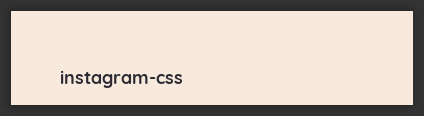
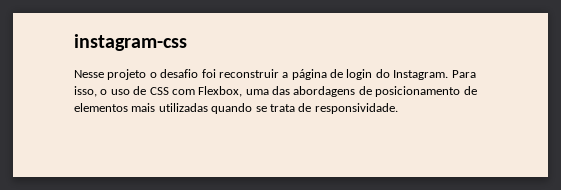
+ Nesse projeto o desafio foi reconstruir a página de login do Instagram. Para isso, o uso de CSS com Flexbox, uma das abordagens de posicionamento de elementos mais utilizadas quando se trata de responsividade.

